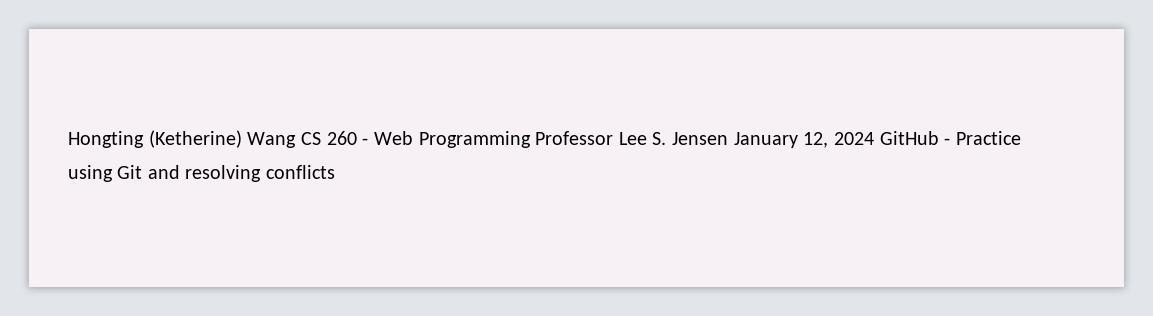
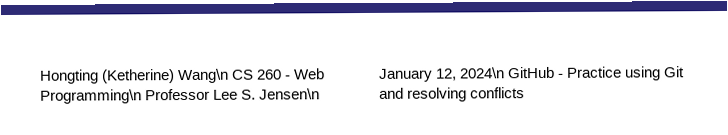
- Hongting (Ketherine) Wang CS 260 - Web Programming Professor Lee S. Jensen January 12, 2024 GitHub - Practice using Git and resolving conflicts
+ Hongting (Ketherine) Wang\n CS 260 - Web Programming\n Professor Lee S. Jensen\n January 12, 2024\n GitHub - Practice using Git and resolving conflicts

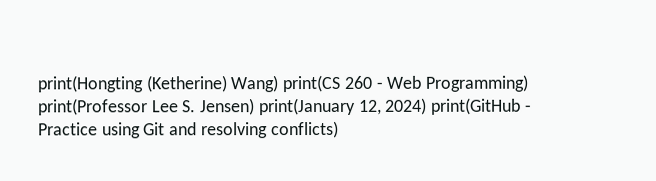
- Hongting (Ketherine) Wang\n CS 260 - Web Programming\n Professor Lee S. Jensen\n January 12, 2024\n GitHub - Practice using Git and resolving conflicts
+ print(Hongting (Ketherine) Wang) print(CS 260 - Web Programming) print(Professor Lee S. Jensen) print(January 12, 2024) print(GitHub - Practice using Git and resolving conflicts)

